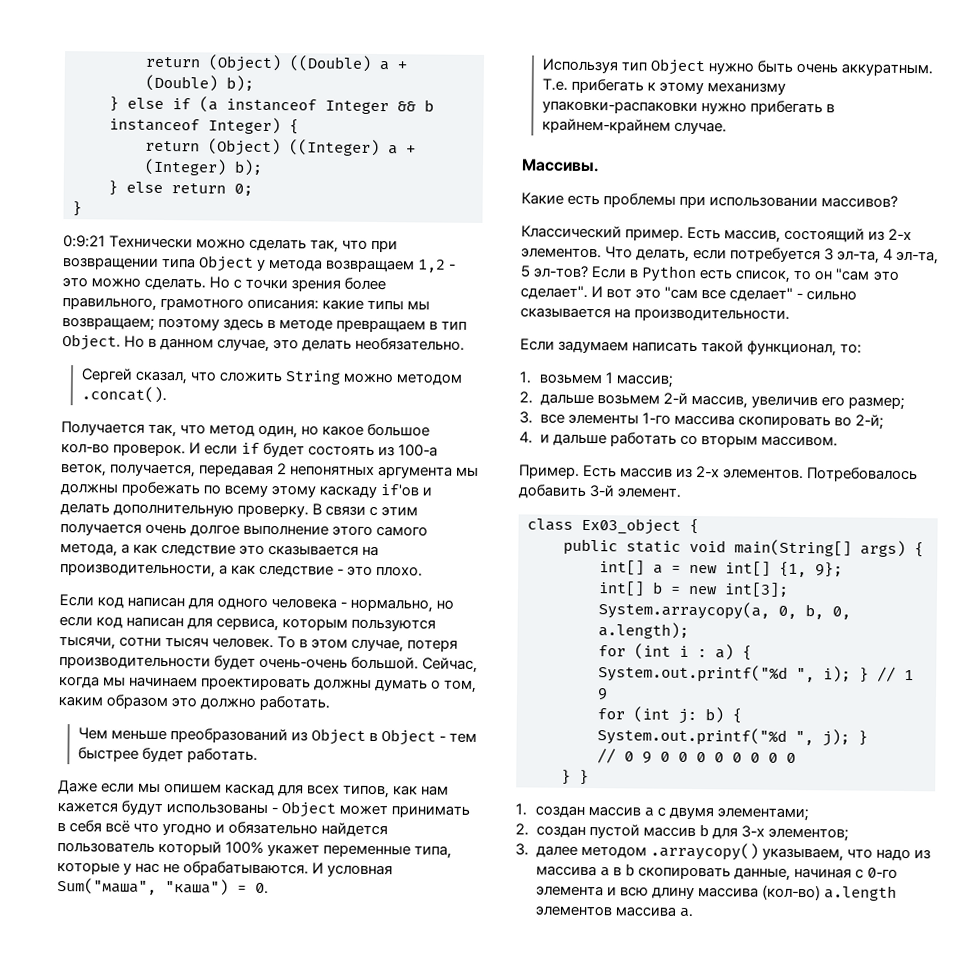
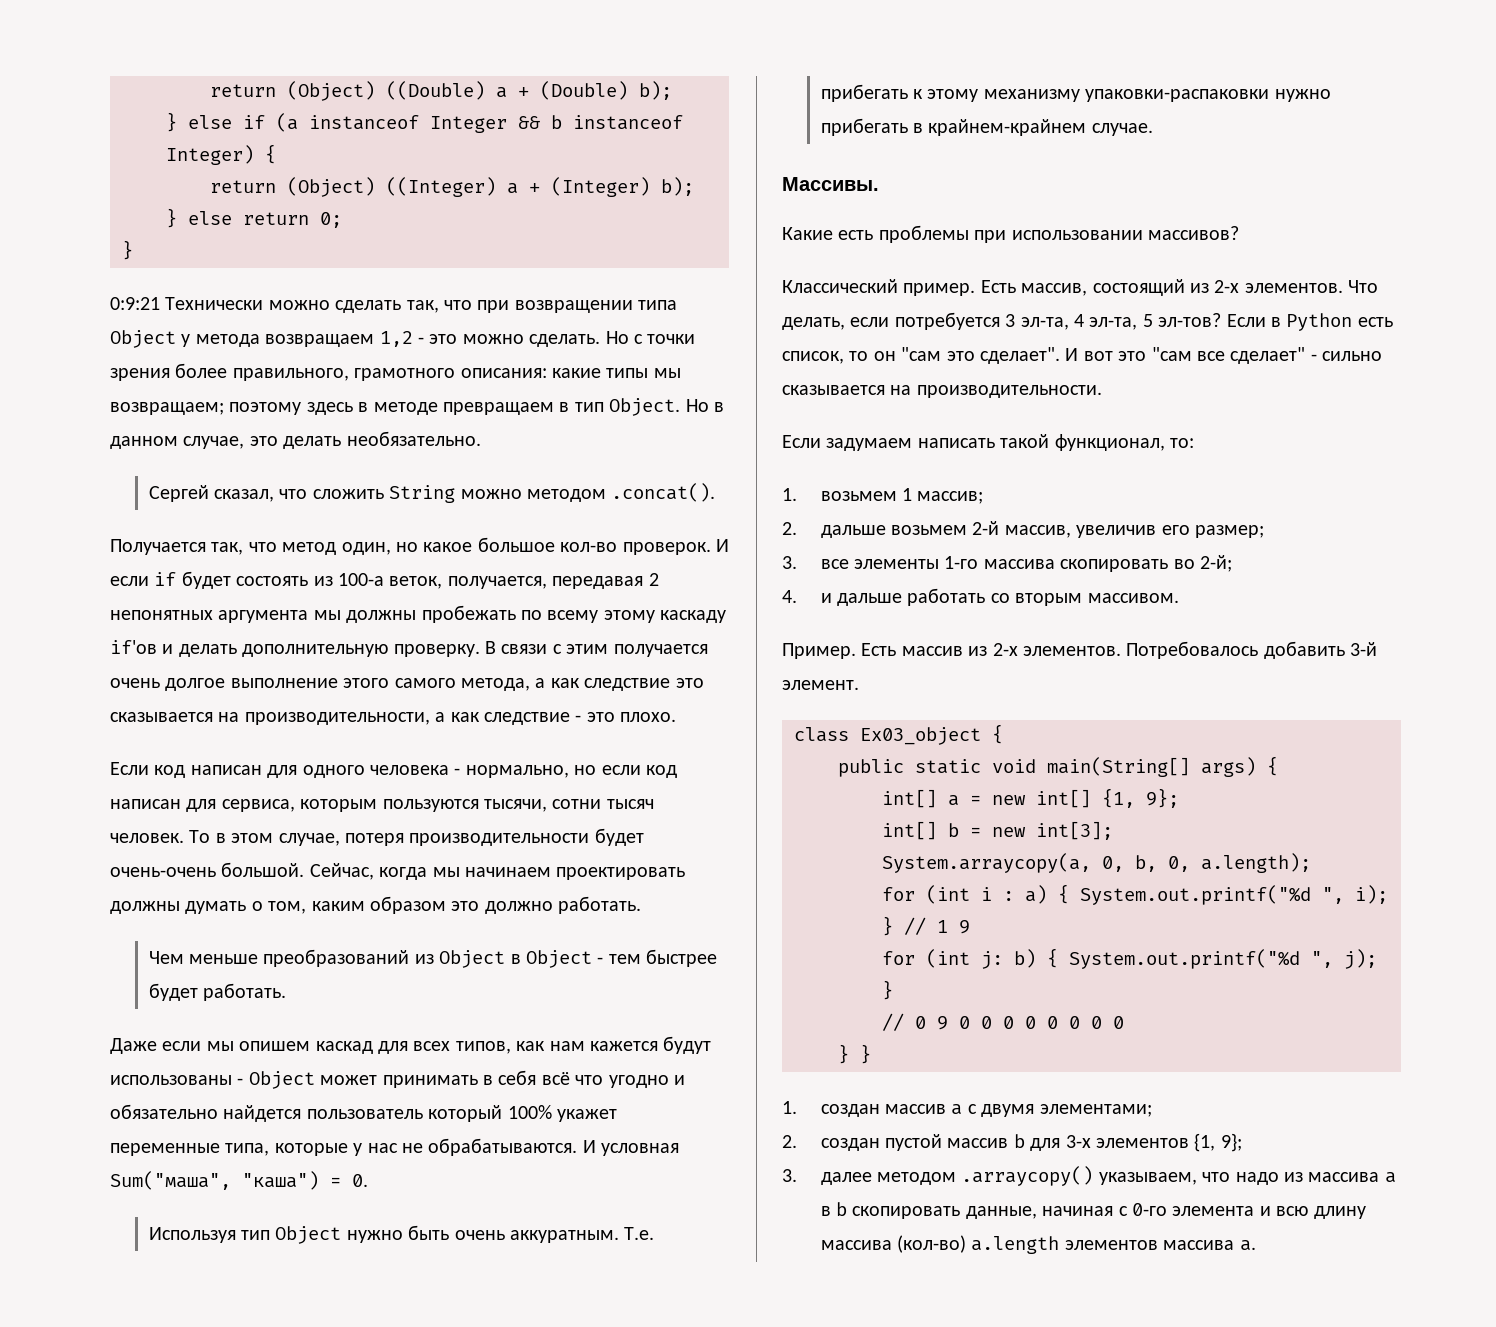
- 2. создан пустой массив b для 3-х элементов;
+ 2. создан пустой массив b для 3-х элементов {1, 9};

